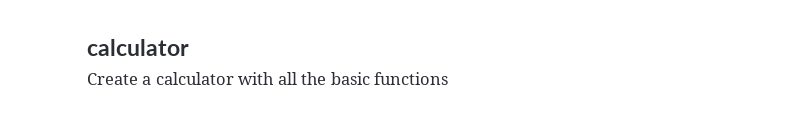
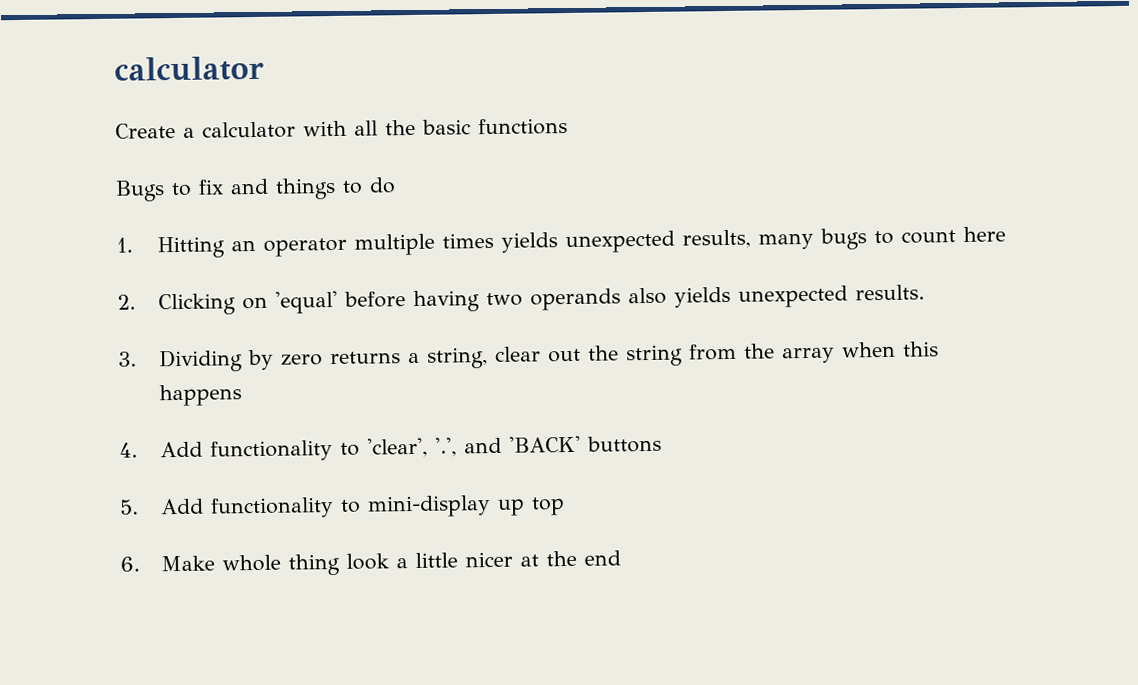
+ Bugs to fix and things to do
+ 1. Hitting an operator multiple times yields unexpected results, many bugs to count here
+ 2. Clicking on 'equal' before having two operands also yields unexpected results.
+ 3. Dividing by zero returns a string, clear out the string from the array when this happens
+ 4. Add functionality to 'clear', '.', and 'BACK' buttons
+ 5. Add functionality to mini-display up top
+ 6. Make whole thing look a little nicer at the end

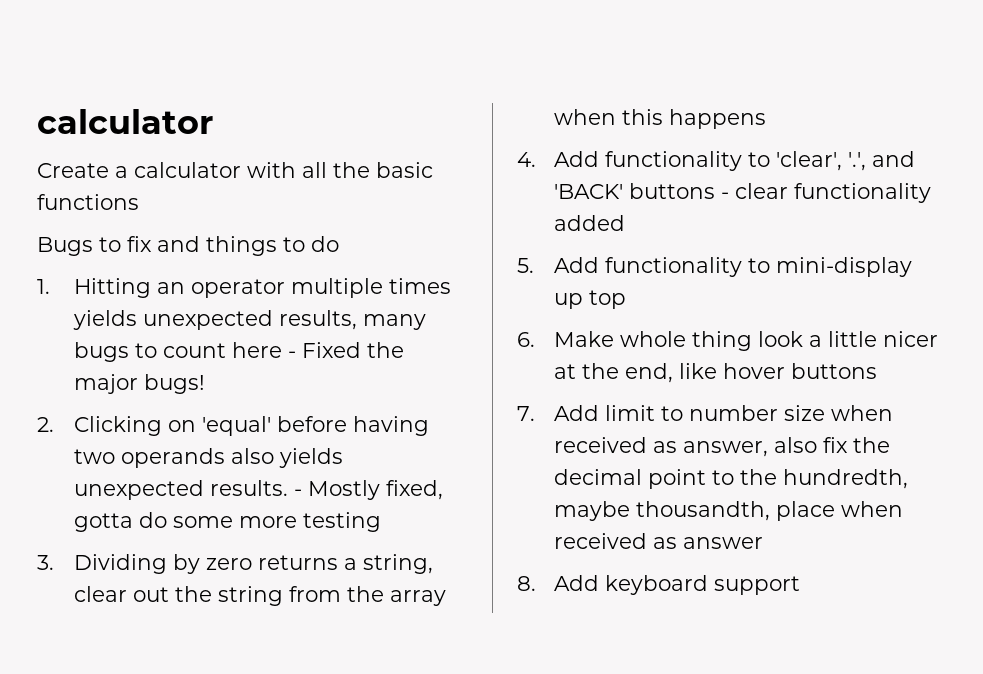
- 1. Hitting an operator multiple times yields unexpected results, many bugs to count here
+ 1. Hitting an operator multiple times yields unexpected results, many bugs to count here - Fixed the major bugs!
+ - Mostly fixed, gotta do some more testing
- 4. Add functionality to 'clear', '.', and 'BACK' buttons
+ 4. Add functionality to 'clear', '.', and 'BACK' buttons - clear functionality added
- 6. Make whole thing look a little nicer at the end
+ 6. Make whole thing look a little nicer at the end, like hover buttons
+ 7. Add limit to number size when received as answer, also fix the decimal point to the hundredth, maybe thousandth, place when received as answer
+ 8. Add keyboard support

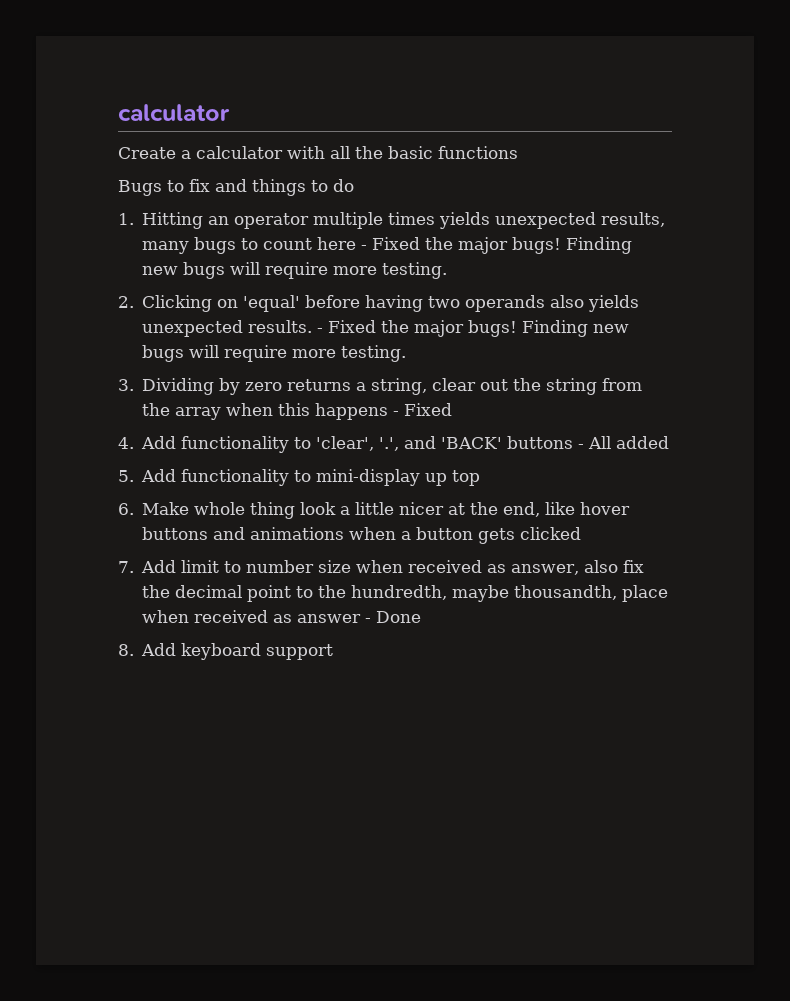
- 1. Hitting an operator multiple times yields unexpected results, many bugs to count here - Fixed the major bugs!
+ 1. Hitting an operator multiple times yields unexpected results, many bugs to count here - Fixed the major bugs! Finding new bugs will require more testing.
- 2. Clicking on 'equal' before having two operands also yields unexpected results. - Mostly fixed, gotta do some more testing
+ 2. Clicking on 'equal' before having two operands also yields unexpected results. - Fixed the major bugs! Finding new bugs will require more testing.
- 3. Dividing by zero returns a string, clear out the string from the array when this happens
+ 3. Dividing by zero returns a string, clear out the string from the array when this happens - Fixed
- 4. Add functionality to 'clear', '.', and 'BACK' buttons - clear functionality added
+ 4. Add functionality to 'clear', '.', and 'BACK' buttons - All added
- 6. Make whole thing look a little nicer at the end, like hover buttons
+ 6. Make whole thing look a little nicer at the end, like hover buttons and animations when a button gets clicked
- 7. Add limit to number size when received as answer, also fix the decimal point to the hundredth, maybe thousandth, place when received as answer
+ 7. Add limit to number size when received as answer, also fix the decimal point to the hundredth, maybe thousandth, place when received as answer - Done

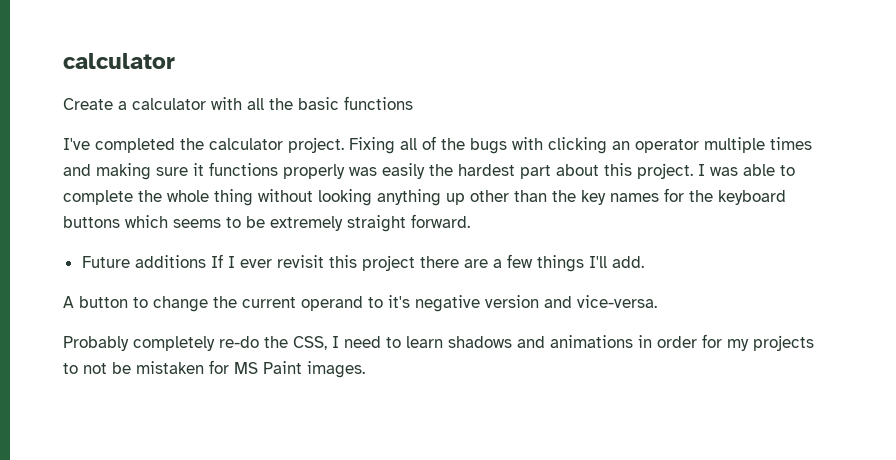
- Bugs to fix and things to do
- 1. Hitting an operator multiple times yields unexpected results, many bugs to count here - Fixed the major bugs! Finding new bugs will require more testing.
- 2. Clicking on 'equal' before having two operands also yields unexpected results. - Fixed the major bugs! Finding new bugs will require more testing.
- 3. Dividing by zero returns a string, clear out the string from the array when this happens - Fixed
- 4. Add functionality to 'clear', '.', and 'BACK' buttons - All added
- 5. Add functionality to mini-display up top
- 6. Make whole thing look a little nicer at the end, like hover buttons and animations when a button gets clicked
- 7. Add limit to number size when received as answer, also fix the decimal point to the hundredth, maybe thousandth, place when received as answer - Done
- 8. Add keyboard support
+ I've completed the calculator project. Fixing all of the bugs with clicking an operator multiple times and making sure it functions properly was easily the hardest part about this project. I was able to complete the whole thing without looking anything up other than the key names for the keyboard buttons which seems to be extremely straight forward.
+ Future additions If I ever revisit this project there are a few things I'll add.
+ A button to change the current operand to it's negative version and vice-versa.
+ Probably completely re-do the CSS, I need to learn shadows and animations in order for my projects to not be mistaken for MS Paint images.

